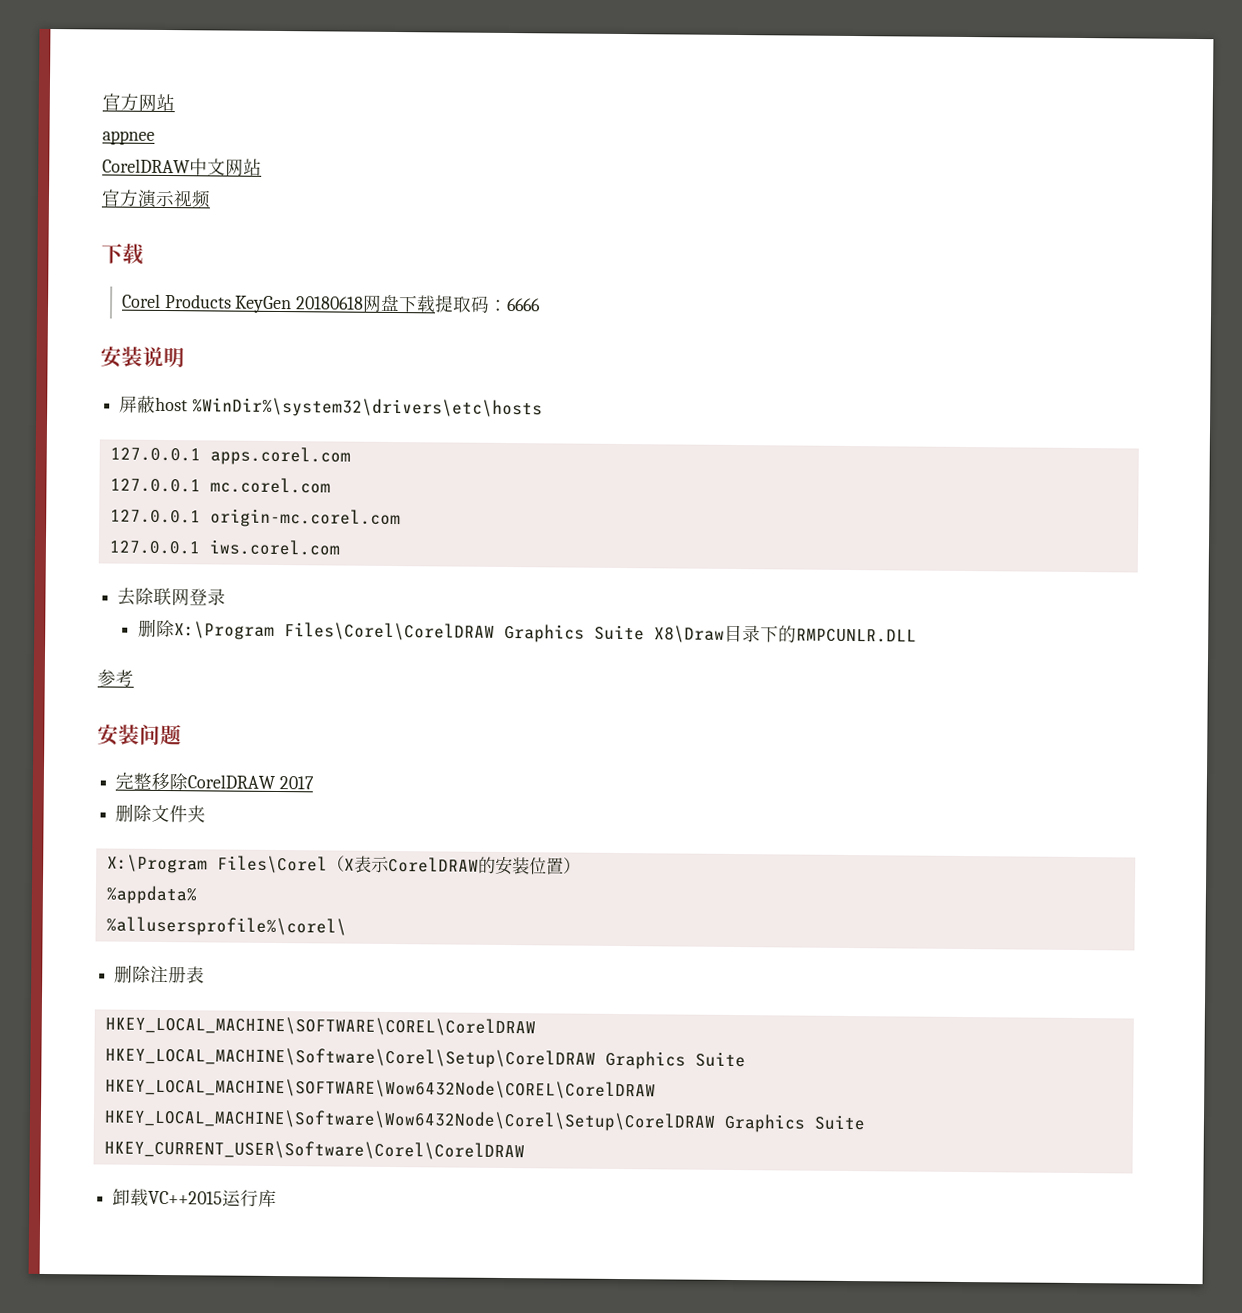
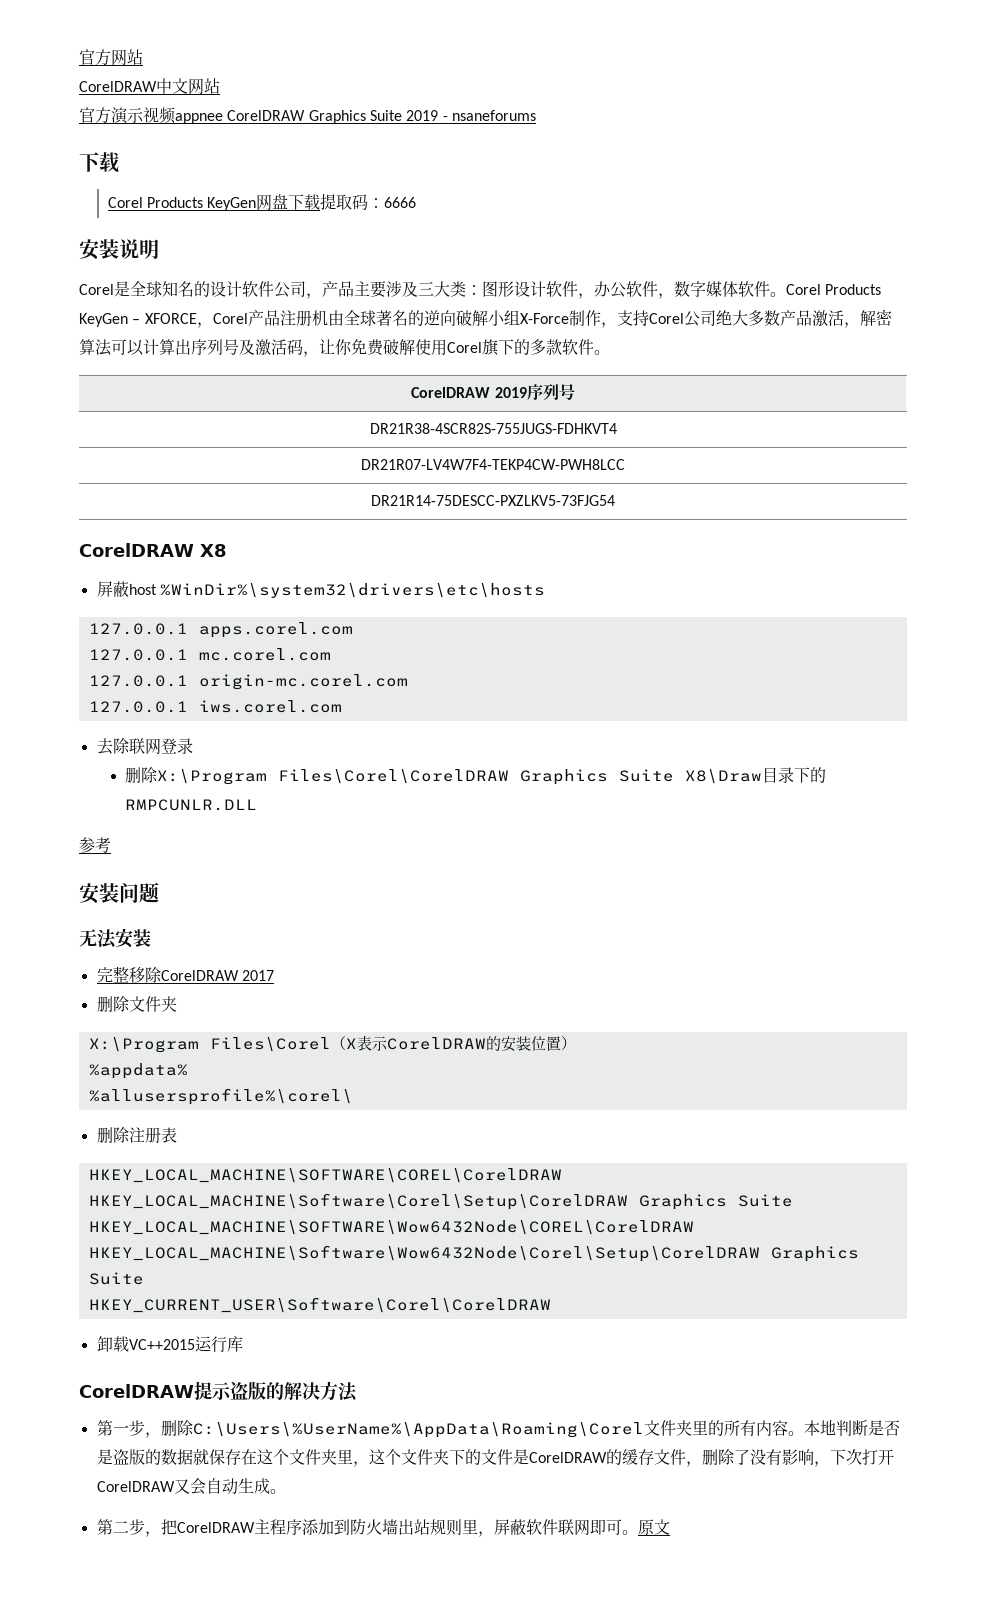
- appnee
- 官方演示视频
+ 官方演示视频appnee CorelDRAW Graphics Suite 2019 - nsaneforums
- Corel Products KeyGen 20180618网盘下载提取码：6666
+ Corel Products KeyGen网盘下载提取码：6666
+ Corel是全球知名的设计软件公司，产品主要涉及三大类：图形设计软件，办公软件，数字媒体软件。Corel Products KeyGen – XFORCE，Corel产品注册机由全球著名的逆向破解小组X-Force制作，支持Corel公司绝大多数产品激活，解密算法可以计算出序列号及激活码，让你免费破解使用Corel旗下的多款软件。
+ CorelDRAW 2019序列号
+ DR21R38-4SCR82S-755JUGS-FDHKVT4
+ DR21R07-LV4W7F4-TEKP4CW-PWH8LCC
+ DR21R14-75DESCC-PXZLKV5-73FJG54
+ CorelDRAW X8
+ 无法安装
+ CorelDRAW提示盗版的解决方法
+ 第一步，删除C:\Users\%UserName%\AppData\Roaming\Corel文件夹里的所有内容。本地判断是否是盗版的数据就保存在这个文件夹里，这个文件夹下的文件是CorelDRAW的缓存文件，删除了没有影响，下次打开CorelDRAW又会自动生成。
+ 第二步，把CorelDRAW主程序添加到防火墙出站规则里，屏蔽软件联网即可。原文

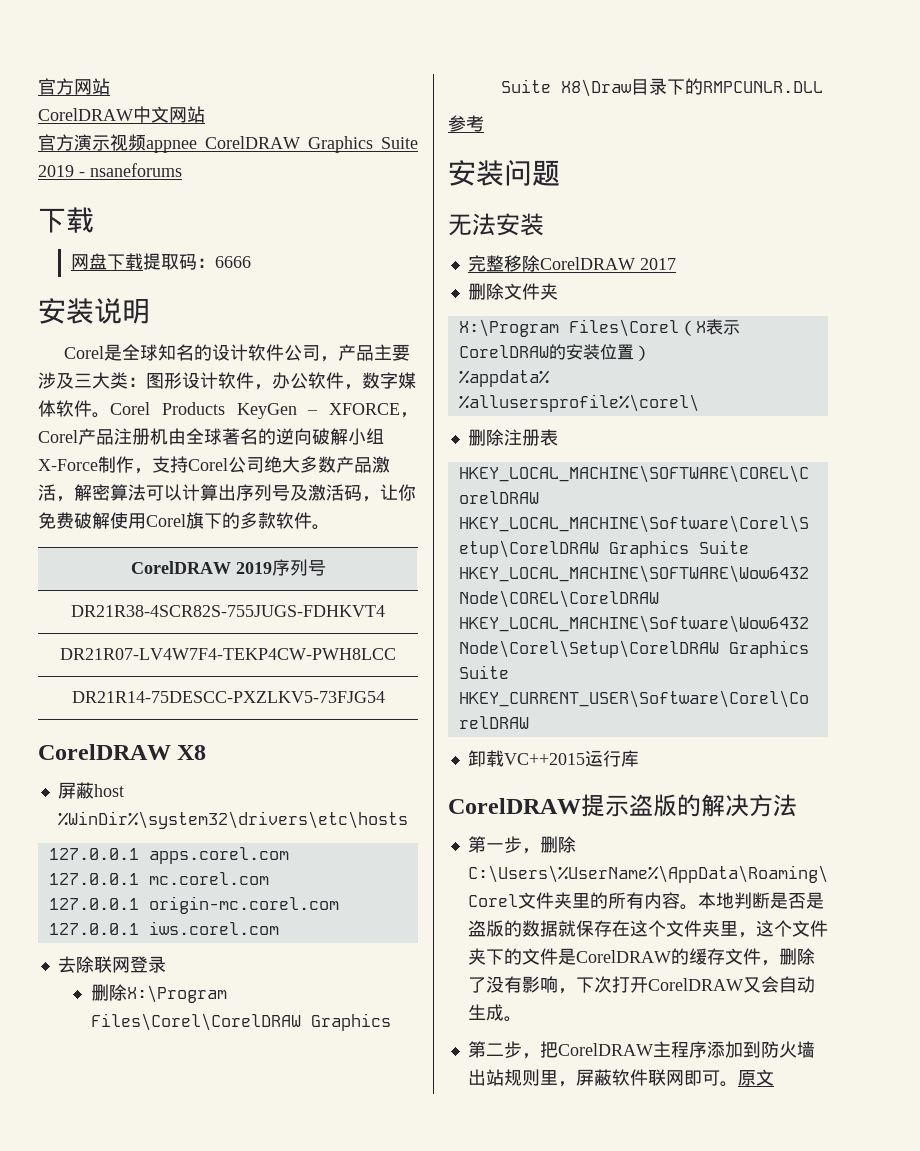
- Corel Products KeyGen网盘下载提取码：6666
+ 网盘下载提取码：6666

